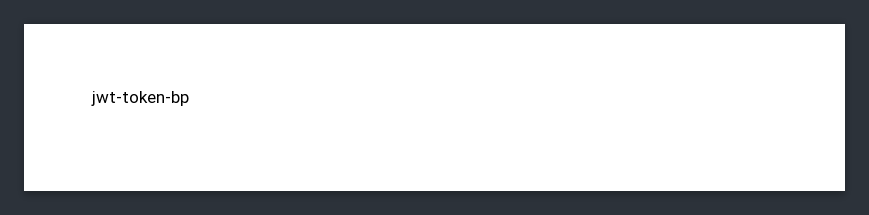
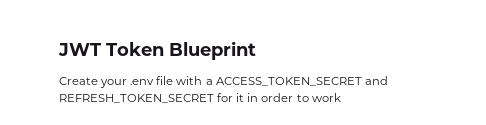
- jwt-token-bp
+ JWT Token Blueprint
+ Create your .env file with a ACCESS_TOKEN_SECRET and REFRESH_TOKEN_SECRET for it in order to work

